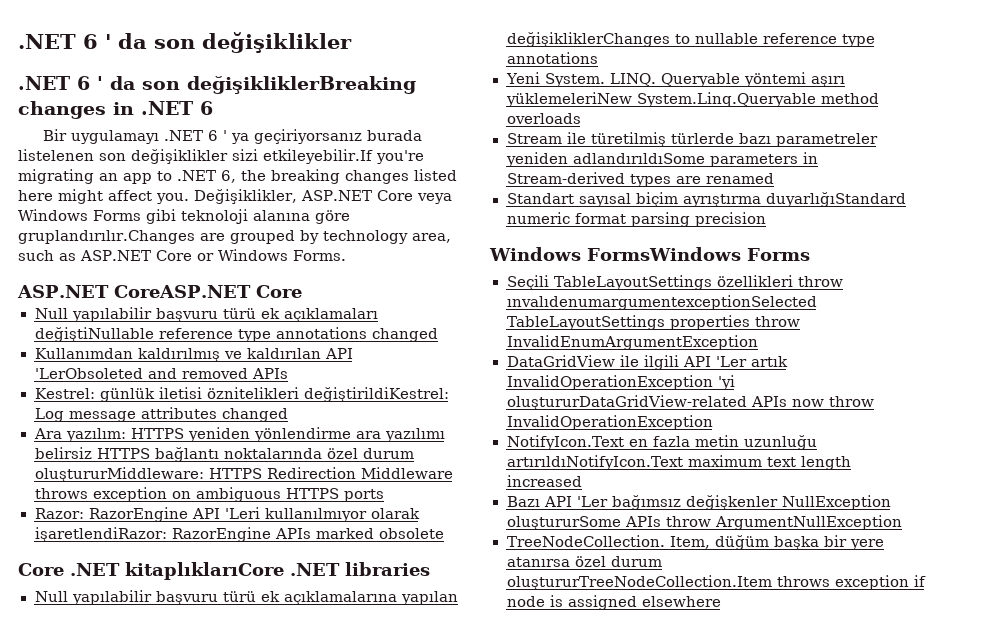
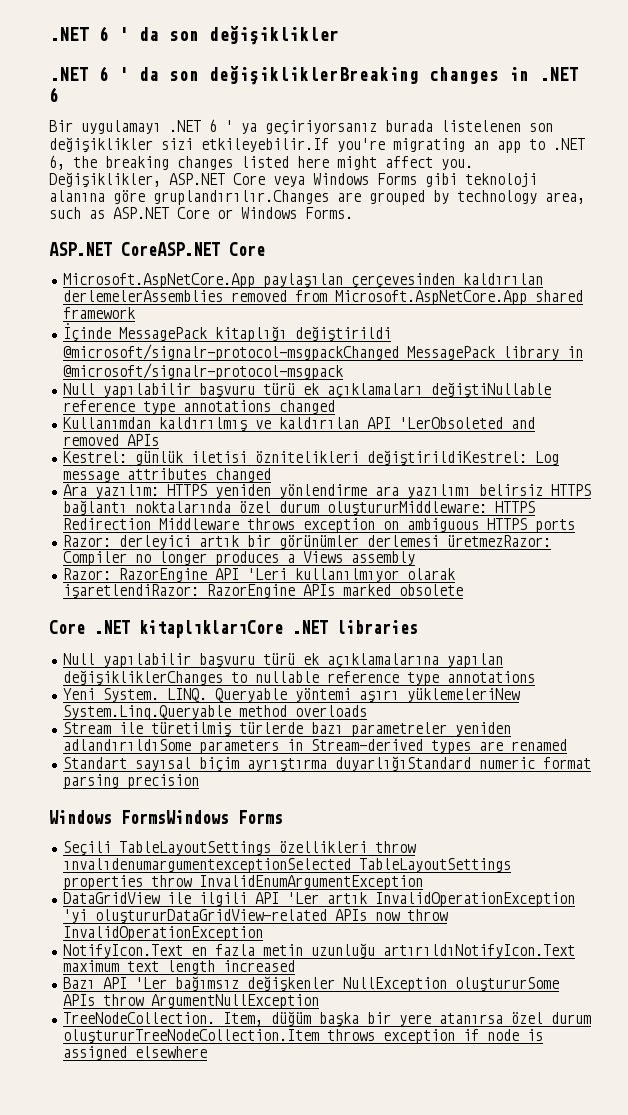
+ Microsoft.AspNetCore.App paylaşılan çerçevesinden kaldırılan derlemelerAssemblies removed from Microsoft.AspNetCore.App shared framework
+ İçinde MessagePack kitaplığı değiştirildi @microsoft/signalr-protocol-msgpackChanged MessagePack library in @microsoft/signalr-protocol-msgpack
+ Razor: derleyici artık bir görünümler derlemesi üretmezRazor: Compiler no longer produces a Views assembly

